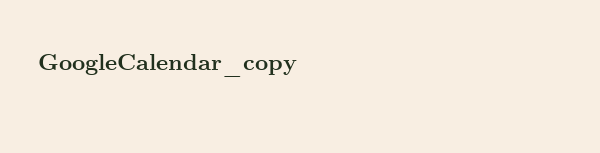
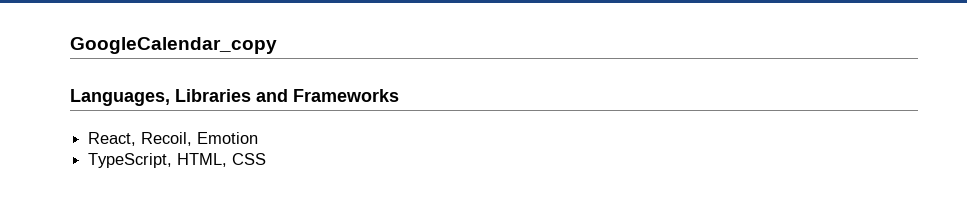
+ Languages, Libraries and Frameworks
+ React, Recoil, Emotion
+ TypeScript, HTML, CSS

